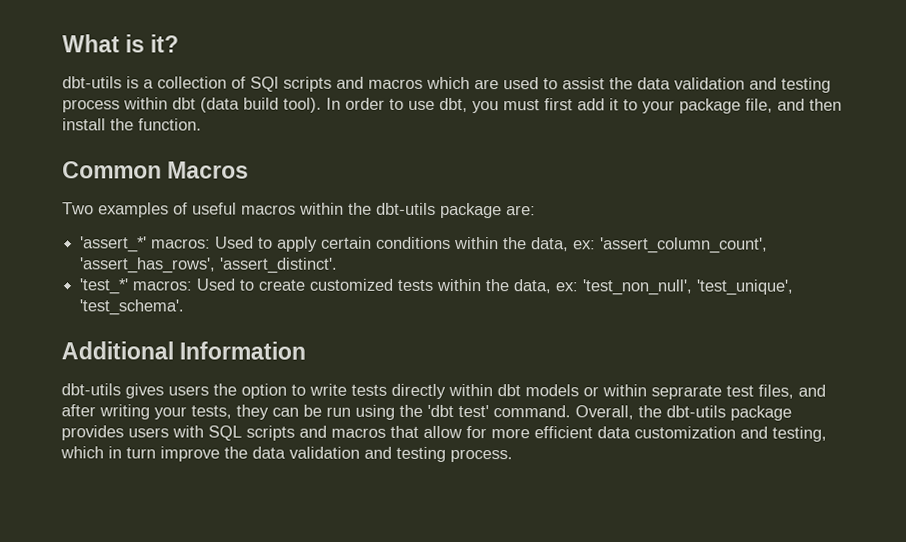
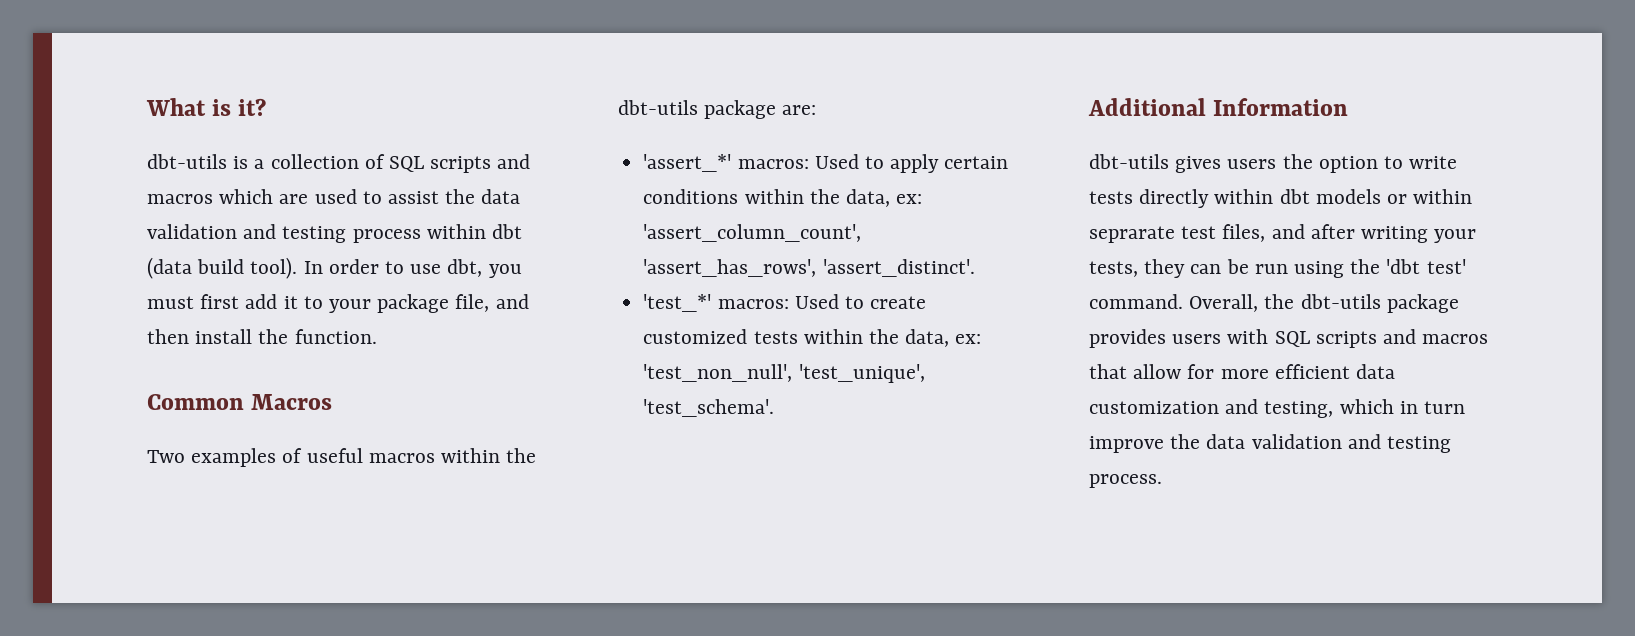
- dbt-utils is a collection of SQl scripts and macros which are used to assist the data validation and testing process within dbt (data build tool).
+ dbt-utils is a collection of SQL scripts and macros which are used to assist the data validation and testing process within dbt (data build tool).

